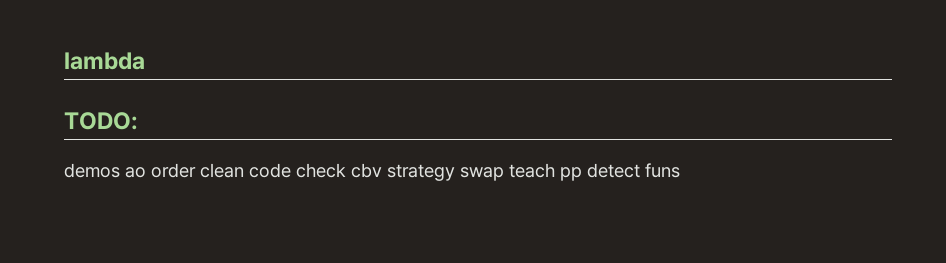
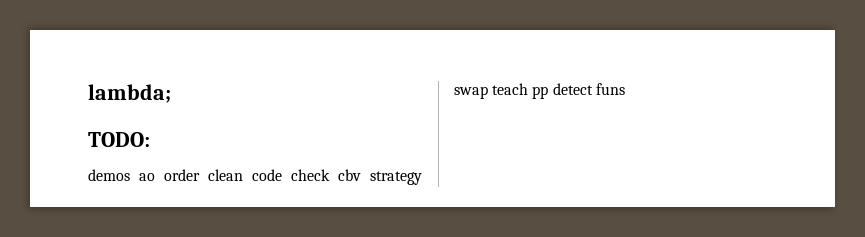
- lambda
+ lambda;

